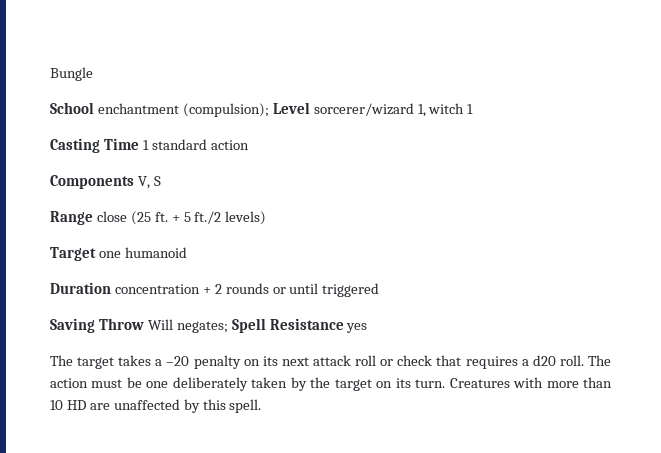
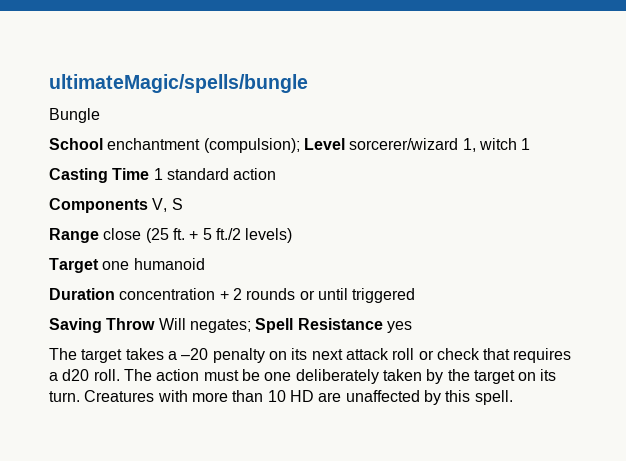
+ ultimateMagic/spells/bungle

